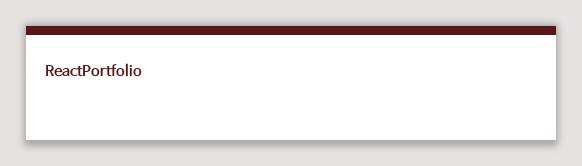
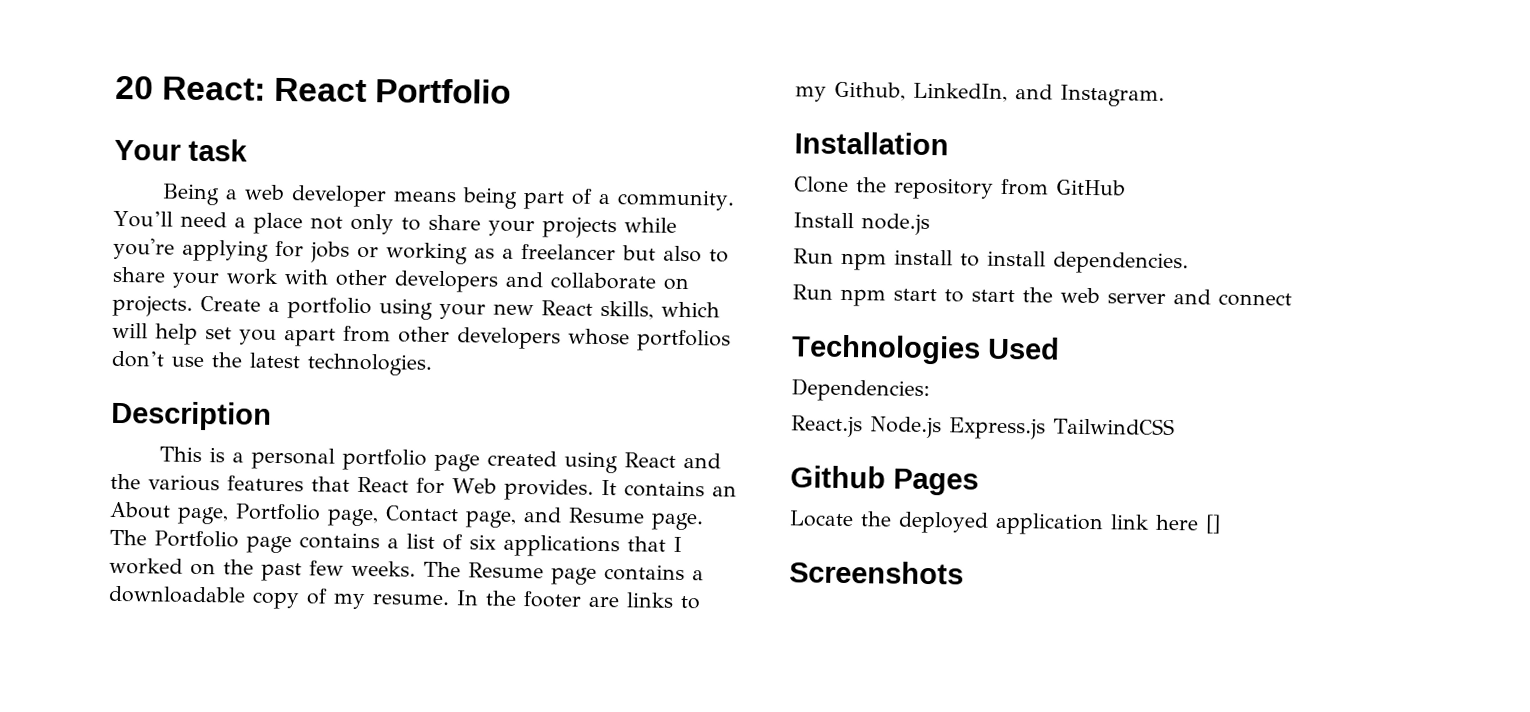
- ReactPortfolio
+ 20 React: React Portfolio
+ Your task
+ Being a web developer means being part of a community. You’ll need a place not only to share your projects while you're applying for jobs or working as a freelancer but also to share your work with other developers and collaborate on projects. Create a portfolio using your new React skills, which will help set you apart from other developers whose portfolios don’t use the latest technologies.
+ Description
+ This is a personal portfolio page created using React and the various features that React for Web provides. It contains an About page, Portfolio page, Contact page, and Resume page. The Portfolio page contains a list of six applications that I worked on the past few weeks. The Resume page contains a downloadable copy of my resume. In the footer are links to my Github, LinkedIn, and Instagram.
+ Installation
+ Clone the repository from GitHub
+ Install node.js
+ Run npm install to install dependencies.
+ Run npm start to start the web server and connect
+ Technologies Used
+ Dependencies:
+ React.js Node.js Express.js TailwindCSS
+ Github Pages
+ Locate the deployed application link here []
+ Screenshots

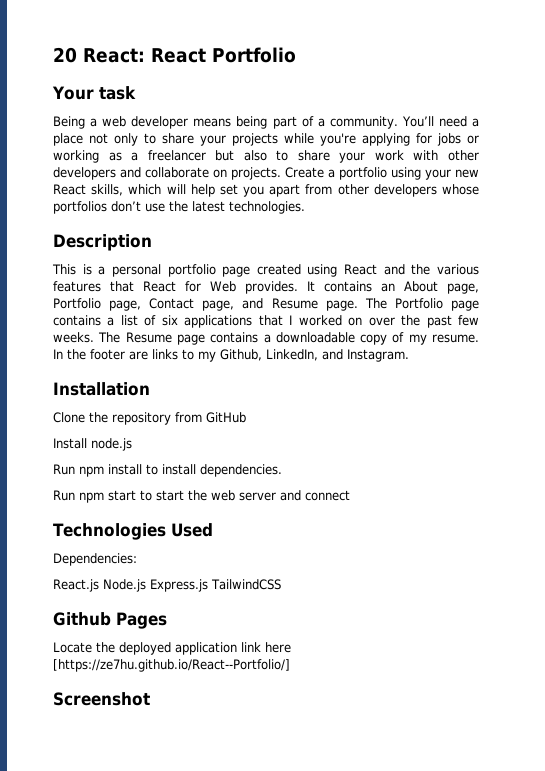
- The Portfolio page contains a list of six applications that I worked on the past few weeks.
+ The Portfolio page contains a list of six applications that I worked on over the past few weeks.
- Locate the deployed application link here []
- Screenshots
+ Locate the deployed application link here [https://ze7hu.github.io/React--Portfolio/]
+ Screenshot

